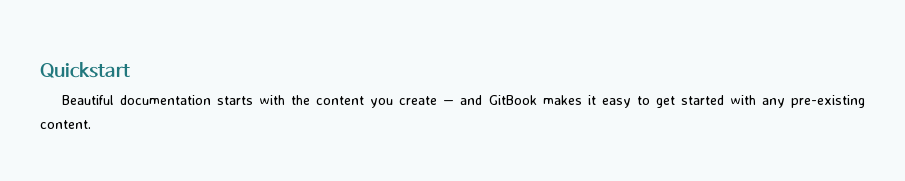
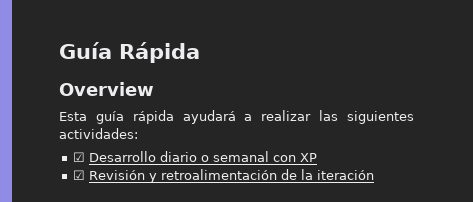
- Quickstart
- Beautiful documentation starts with the content you create — and GitBook makes it easy to get started with any pre-existing content.
+ Guía Rápida
+ Overview
+ Esta guía rápida ayudará a realizar las siguientes actividades:
+ ☑ Desarrollo diario o semanal con XP
+ ☑ Revisión y retroalimentación de la iteración

